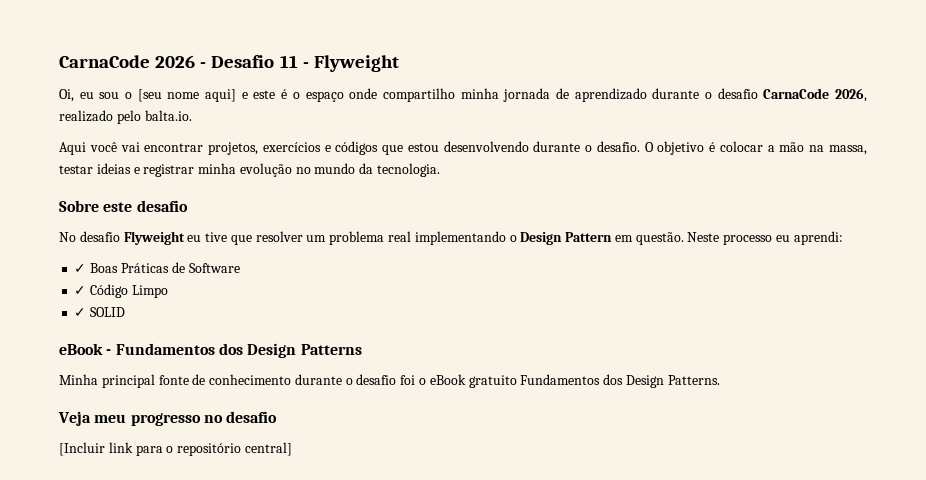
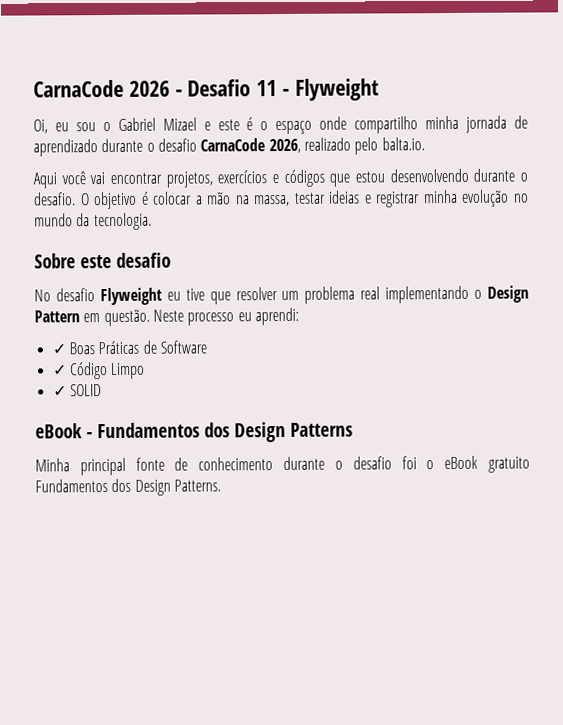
- Oi, eu sou o [seu nome aqui] e este é o espaço onde compartilho minha jornada de aprendizado durante o desafio CarnaCode 2026, realizado pelo balta.io.
+ Oi, eu sou o Gabriel Mizael e este é o espaço onde compartilho minha jornada de aprendizado durante o desafio CarnaCode 2026, realizado pelo balta.io.
- Veja meu progresso no desafio
- [Incluir link para o repositório central]

